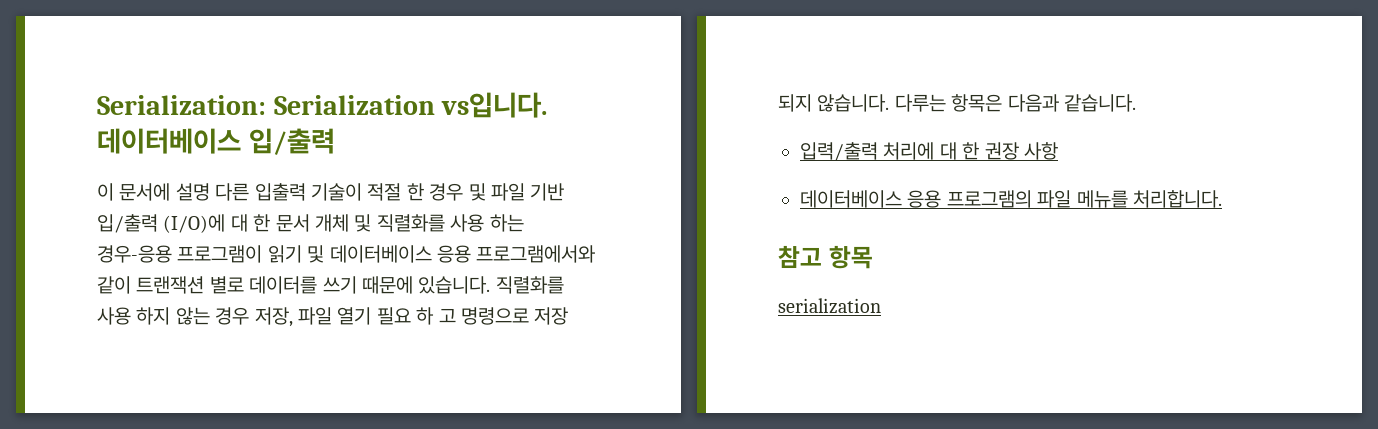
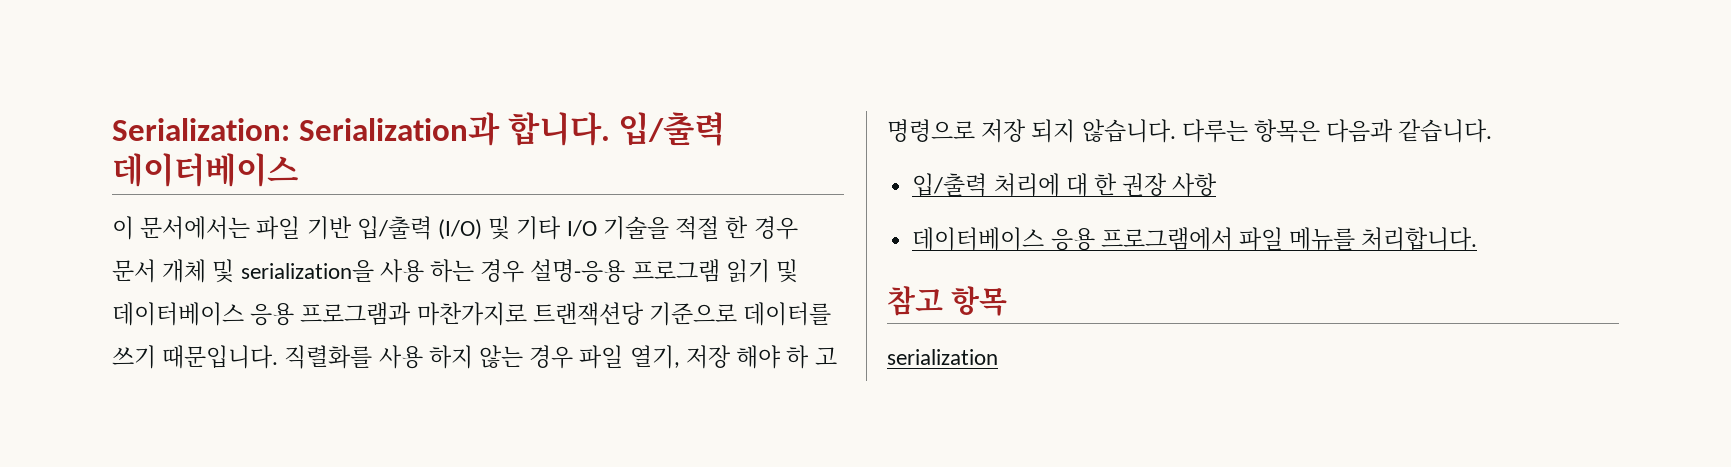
- Serialization: Serialization vs입니다. 데이터베이스 입/출력
+ Serialization: Serialization과 합니다. 입/출력 데이터베이스
- 이 문서에 설명 다른 입출력 기술이 적절 한 경우 및 파일 기반 입/출력 (I/O)에 대 한 문서 개체 및 직렬화를 사용 하는 경우-응용 프로그램이 읽기 및 데이터베이스 응용 프로그램에서와 같이 트랜잭션 별로 데이터를 쓰기 때문에 있습니다.
+ 이 문서에서는 파일 기반 입/출력 (I/O) 및 기타 I/O 기술을 적절 한 경우 문서 개체 및 serialization을 사용 하는 경우 설명-응용 프로그램 읽기 및 데이터베이스 응용 프로그램과 마찬가지로 트랜잭션당 기준으로 데이터를 쓰기 때문입니다.
- 직렬화를 사용 하지 않는 경우 저장, 파일 열기 필요 하 고 명령으로 저장 되지 않습니다.
+ 직렬화를 사용 하지 않는 경우 파일 열기, 저장 해야 하 고 명령으로 저장 되지 않습니다.
- 입력/출력 처리에 대 한 권장 사항
+ 입/출력 처리에 대 한 권장 사항
- 데이터베이스 응용 프로그램의 파일 메뉴를 처리합니다.
+ 데이터베이스 응용 프로그램에서 파일 메뉴를 처리합니다.

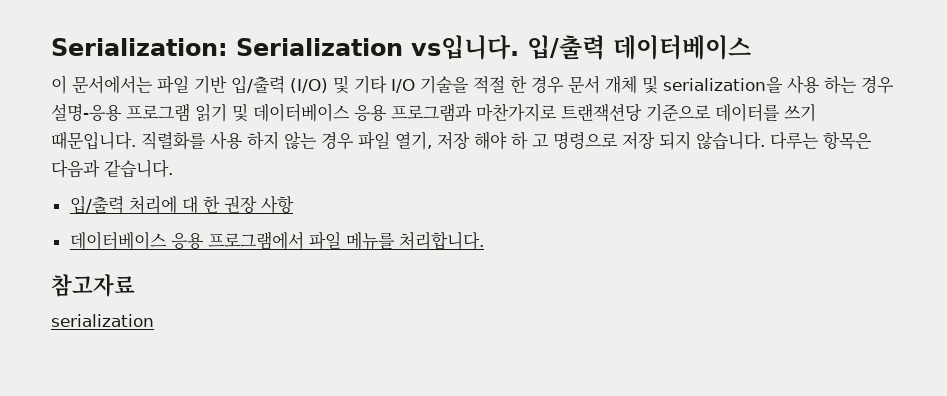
- Serialization: Serialization과 합니다.
+ Serialization: Serialization vs입니다.
- 참고 항목
+ 참고자료

